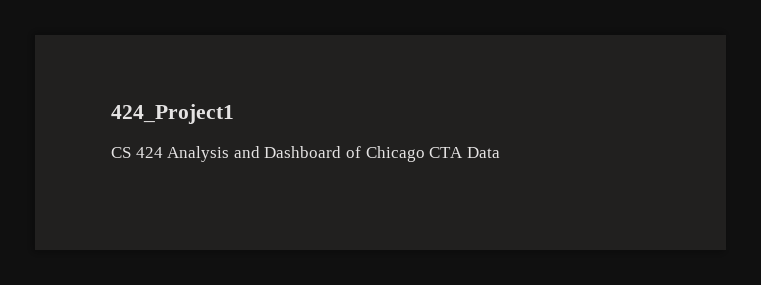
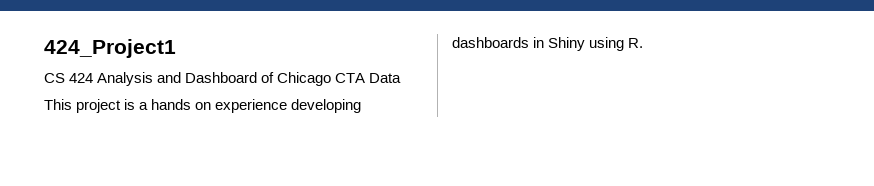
+ This project is a hands on experience developing dashboards in Shiny using R.

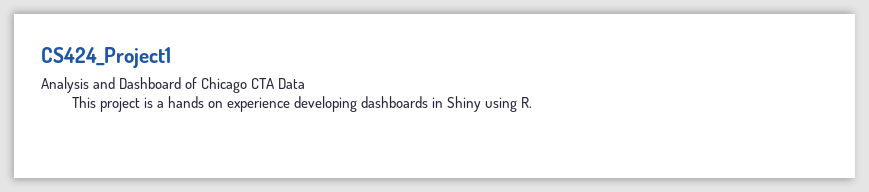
- 424_Project1
- CS 424 Analysis and Dashboard of Chicago CTA Data
+ CS424_Project1
+ Analysis and Dashboard of Chicago CTA Data

